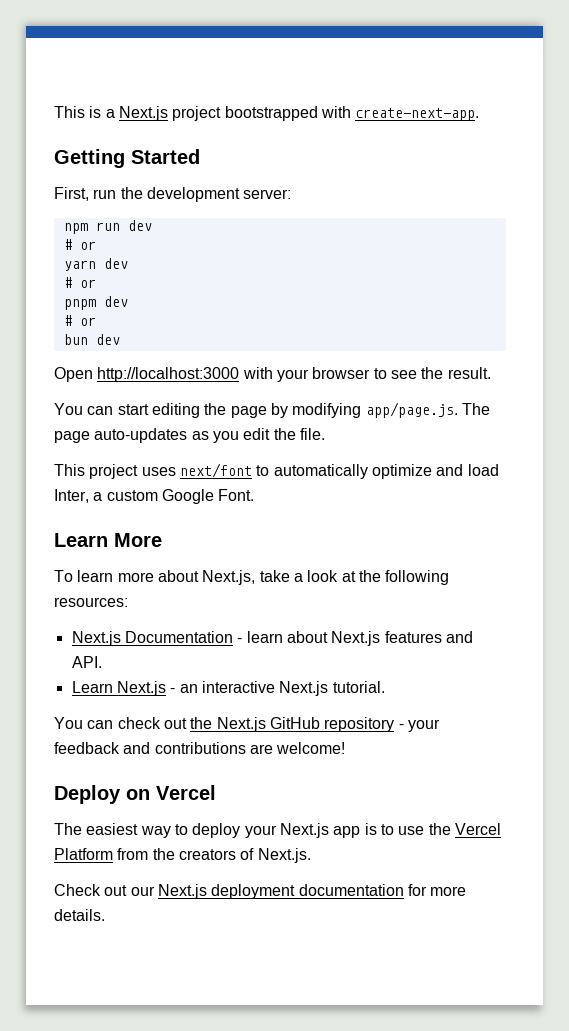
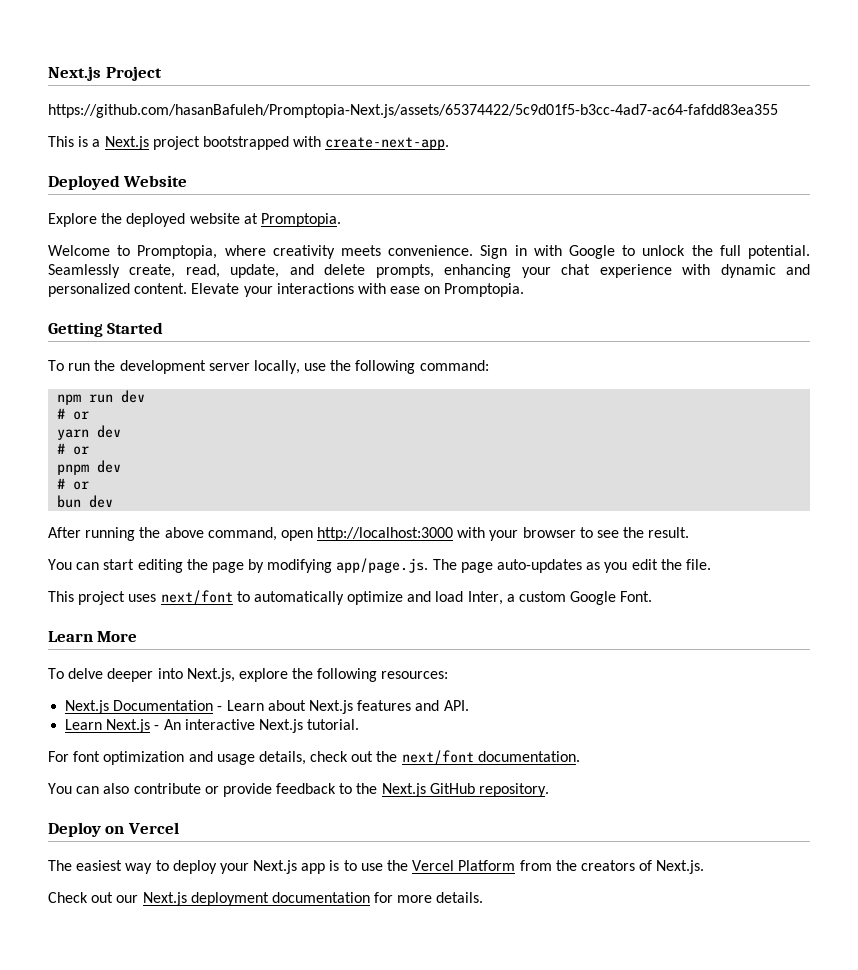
+ Next.js Project
+ https://github.com/hasanBafuleh/Promptopia-Next.js/assets/65374422/5c9d01f5-b3cc-4ad7-ac64-fafdd83ea355
+ Deployed Website
+ Explore the deployed website at Promptopia.
+ Welcome to Promptopia, where creativity meets convenience. Sign in with Google to unlock the full potential. Seamlessly create, read, update, and delete prompts, enhancing your chat experience with dynamic and personalized content. Elevate your interactions with ease on Promptopia.
- First, run the development server:
+ To run the development server locally, use the following command:
- Open http://localhost:3000 with your browser to see the result.
+ After running the above command, open http://localhost:3000 with your browser to see the result.
- To learn more about Next.js, take a look at the following resources:
+ To delve deeper into Next.js, explore the following resources:
- Next.js Documentation - learn about Next.js features and API.
+ Next.js Documentation - Learn about Next.js features and API.
- Learn Next.js - an interactive Next.js tutorial.
+ Learn Next.js - An interactive Next.js tutorial.
- You can check out the Next.js GitHub repository - your feedback and contributions are welcome!
+ For font optimization and usage details, check out the next/font documentation.
+ You can also contribute or provide feedback to the Next.js GitHub repository.

